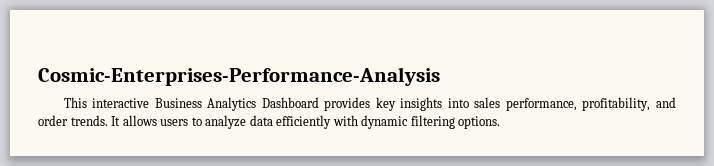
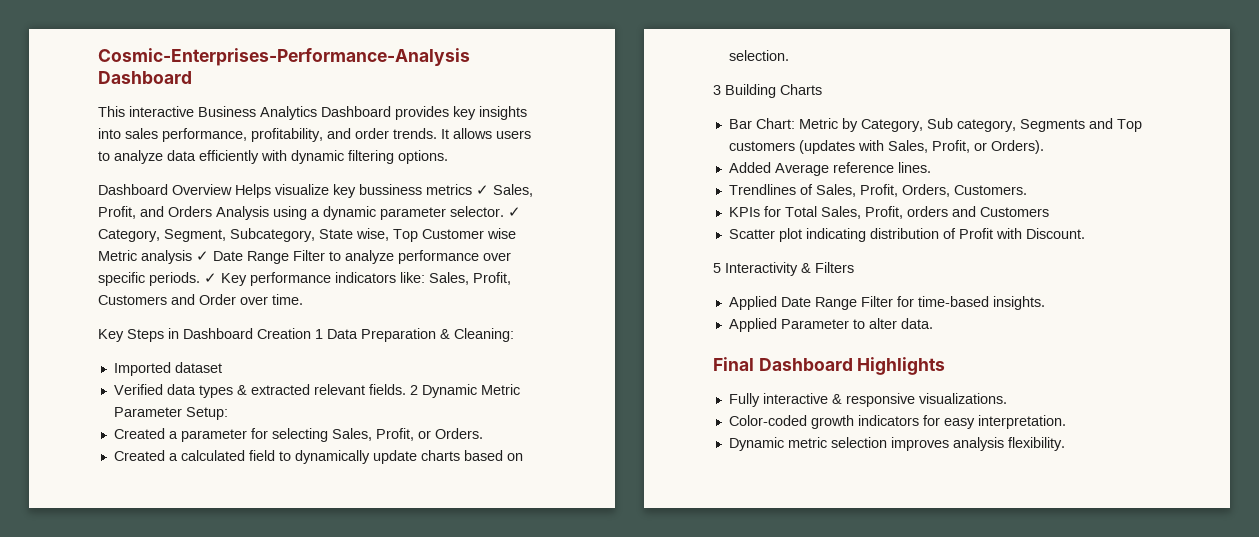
- Cosmic-Enterprises-Performance-Analysis
+ Cosmic-Enterprises-Performance-Analysis Dashboard
+ Dashboard Overview Helps visualize key bussiness metrics ✓ Sales, Profit, and Orders Analysis using a dynamic parameter selector. ✓ Category, Segment, Subcategory, State wise, Top Customer wise Metric analysis ✓ Date Range Filter to analyze performance over specific periods. ✓ Key performance indicators like: Sales, Profit, Customers and Order over time.
+ Key Steps in Dashboard Creation 1 Data Preparation & Cleaning:
+ Imported dataset
+ Verified data types & extracted relevant fields. 2 Dynamic Metric Parameter Setup:
+ Created a parameter for selecting Sales, Profit, or Orders.
+ Created a calculated field to dynamically update charts based on selection.
+ 3 Building Charts
+ Bar Chart: Metric by Category, Sub category, Segments and Top customers (updates with Sales, Profit, or Orders).
+ Added Average reference lines.
+ Trendlines of Sales, Profit, Orders, Customers.
+ KPIs for Total Sales, Profit, orders and Customers
+ Scatter plot indicating distribution of Profit with Discount.
+ 5 Interactivity & Filters
+ Applied Date Range Filter for time-based insights.
+ Applied Parameter to alter data.
+ Final Dashboard Highlights
+ Fully interactive & responsive visualizations.
+ Color-coded growth indicators for easy interpretation.
+ Dynamic metric selection improves analysis flexibility.

